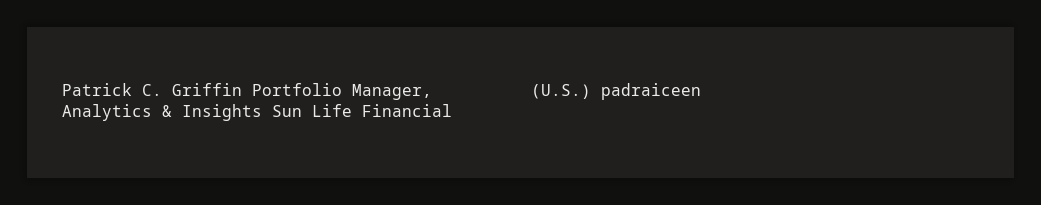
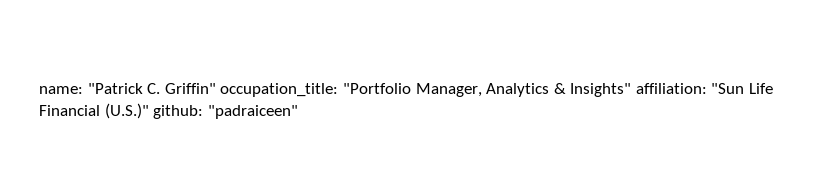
- Patrick C. Griffin Portfolio Manager, Analytics & Insights Sun Life Financial (U.S.) padraiceen
+ name: "Patrick C. Griffin" occupation_title: "Portfolio Manager, Analytics & Insights" affiliation: "Sun Life Financial (U.S.)" github: "padraiceen"

